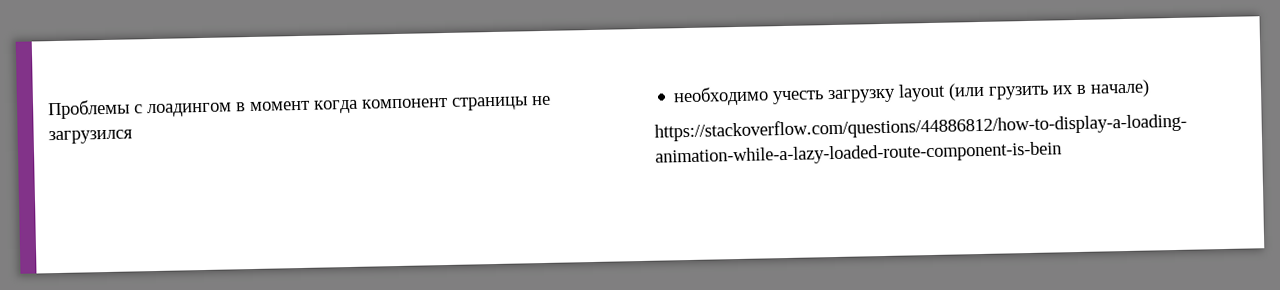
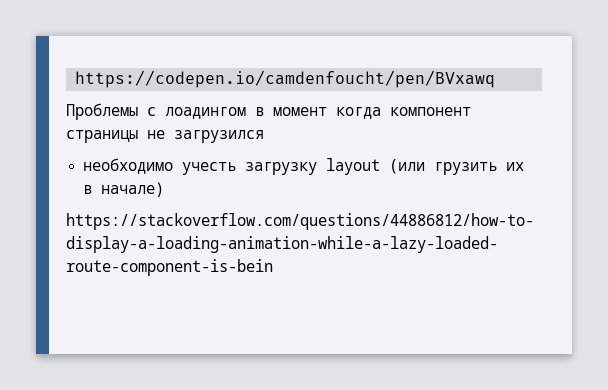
+ https://codepen.io/camdenfoucht/pen/BVxawq

